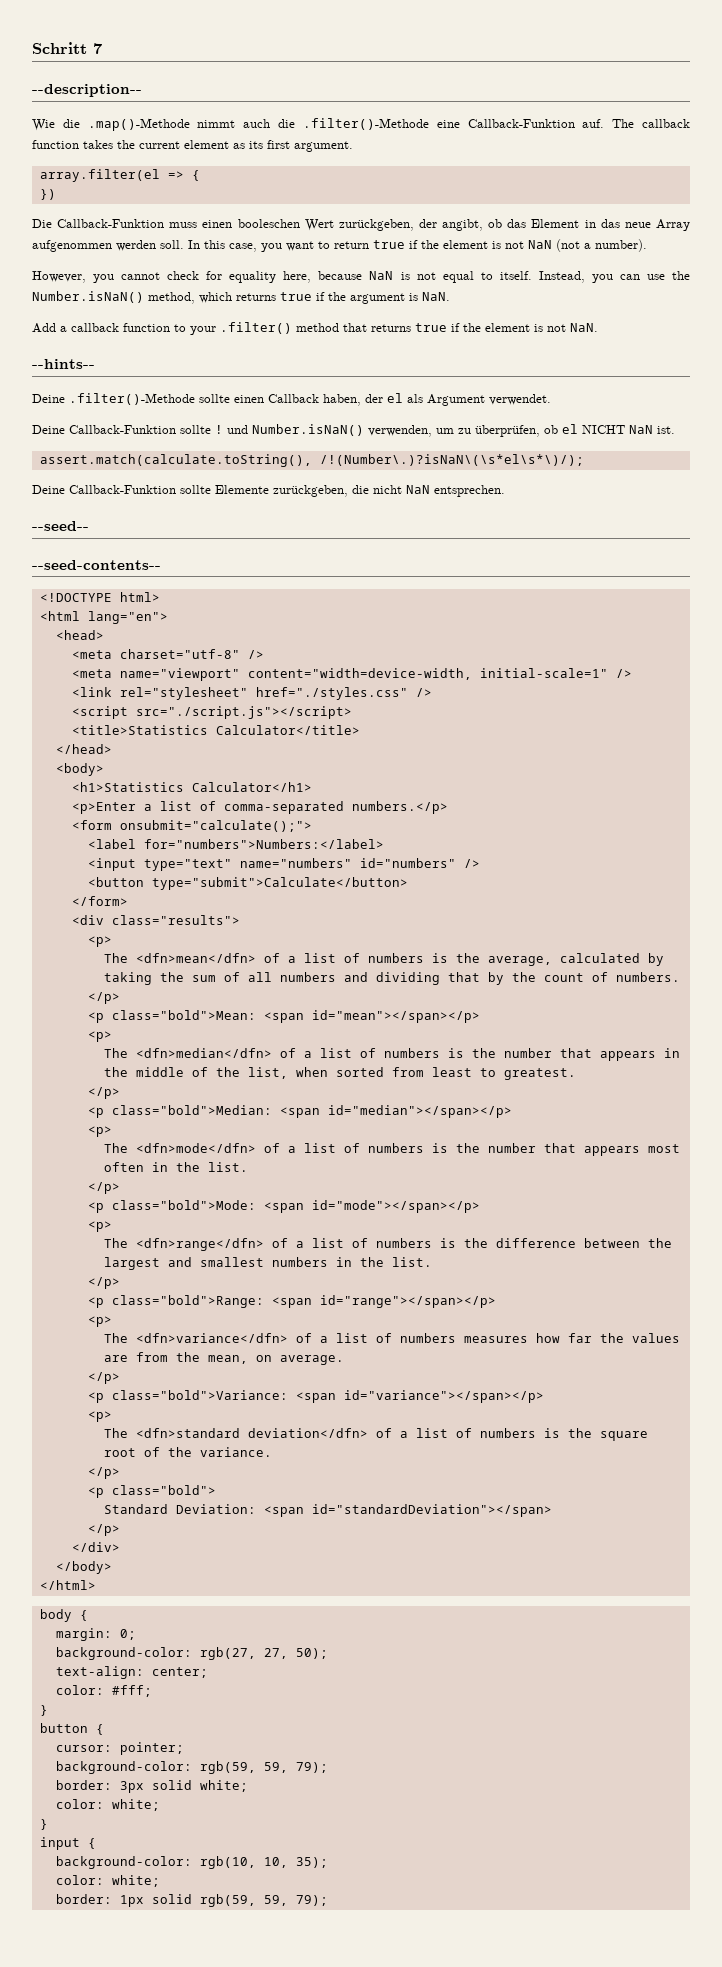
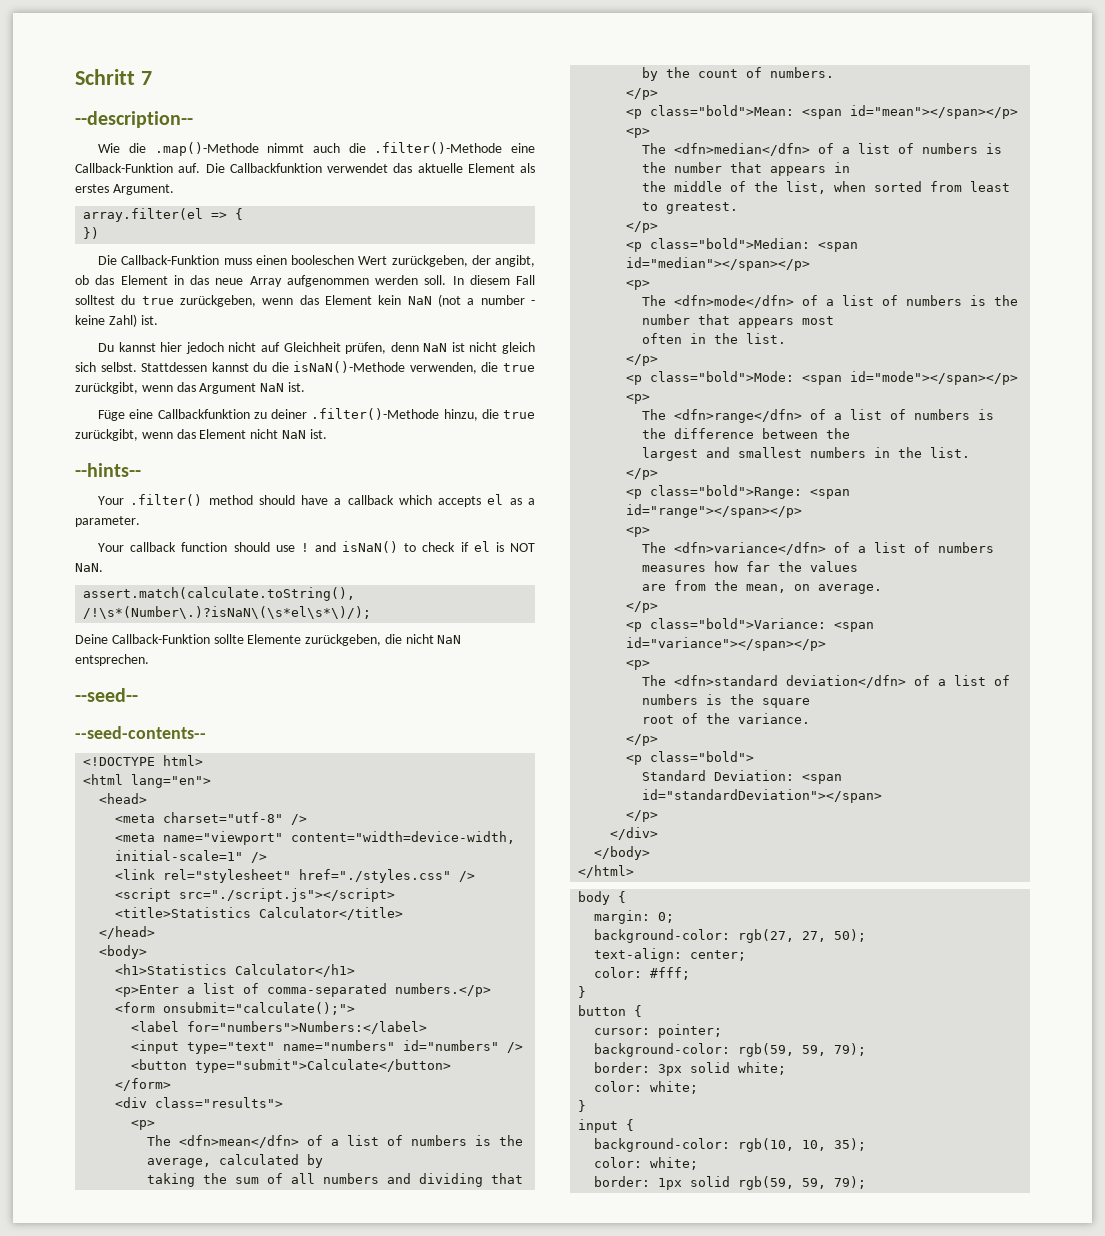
- The callback function takes the current element as its first argument.
+ Die Callbackfunktion verwendet das aktuelle Element als erstes Argument.
- In this case, you want to return true if the element is not NaN (not a number).
- However, you cannot check for equality here, because NaN is not equal to itself. Instead, you can use the Number.isNaN() method, which returns true if the argument is NaN.
- Add a callback function to your .filter() method that returns true if the element is not NaN.
+ In diesem Fall solltest du true zurückgeben, wenn das Element kein NaN (not a number - keine Zahl) ist.
+ Du kannst hier jedoch nicht auf Gleichheit prüfen, denn NaN ist nicht gleich sich selbst. Stattdessen kannst du die isNaN()-Methode verwenden, die true zurückgibt, wenn das Argument NaN ist.
+ Füge eine Callbackfunktion zu deiner .filter()-Methode hinzu, die true zurückgibt, wenn das Element nicht NaN ist.
  --hints--
- Deine .filter()-Methode sollte einen Callback haben, der el als Argument verwendet.
- Deine Callback-Funktion sollte ! und Number.isNaN() verwenden, um zu überprüfen, ob el NICHT NaN ist.
+ Your .filter() method should have a callback which accepts el as a parameter.
+ Your callback function should use ! and isNaN() to check if el is NOT NaN.
- assert.match(calculate.toString(), /!(Number\.)?isNaN\(\s*el\s*\)/);
+ assert.match(calculate.toString(), /!\s*(Number\.)?isNaN\(\s*el\s*\)/);

